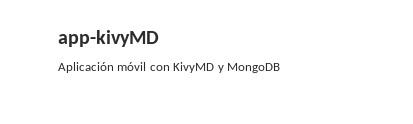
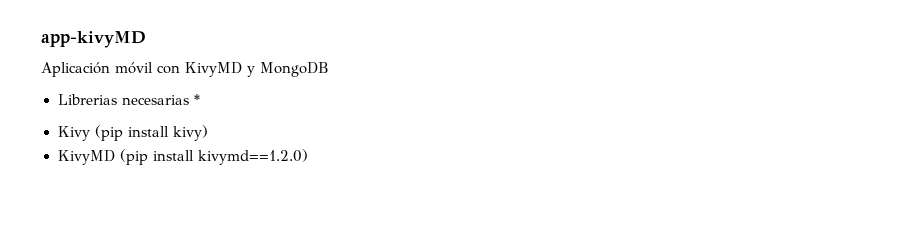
+ Librerias necesarias *
+ Kivy (pip install kivy)
+ KivyMD (pip install kivymd==1.2.0)

